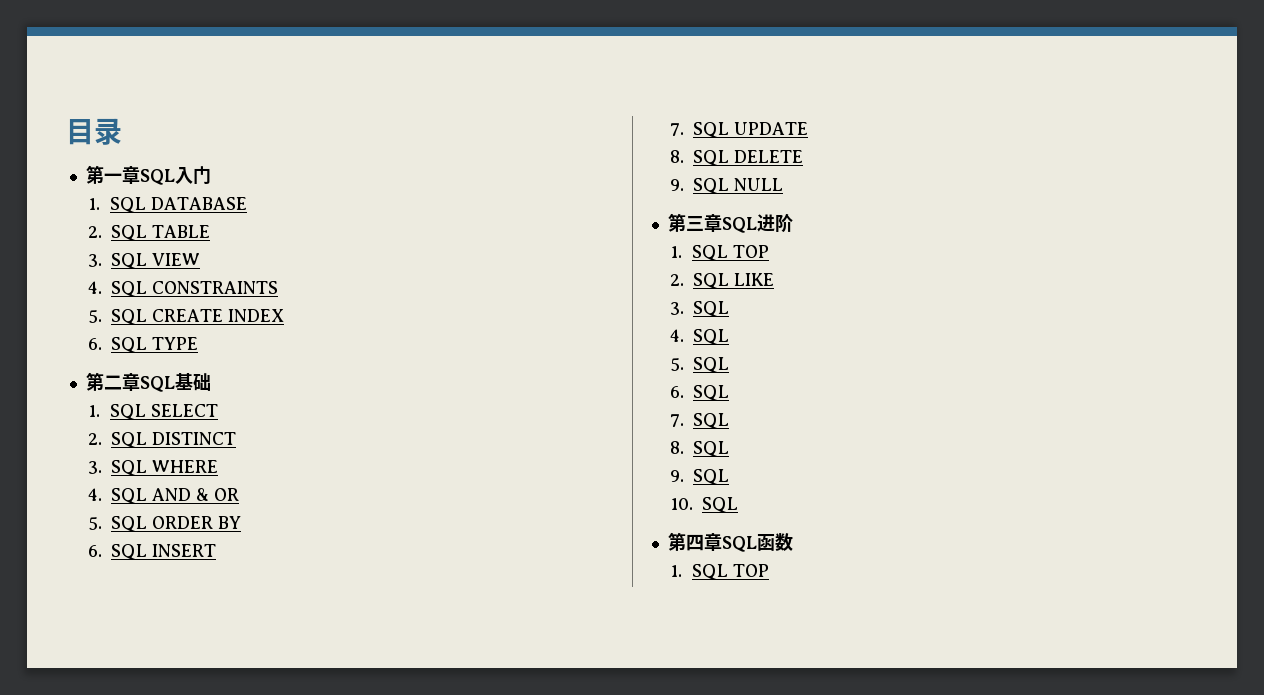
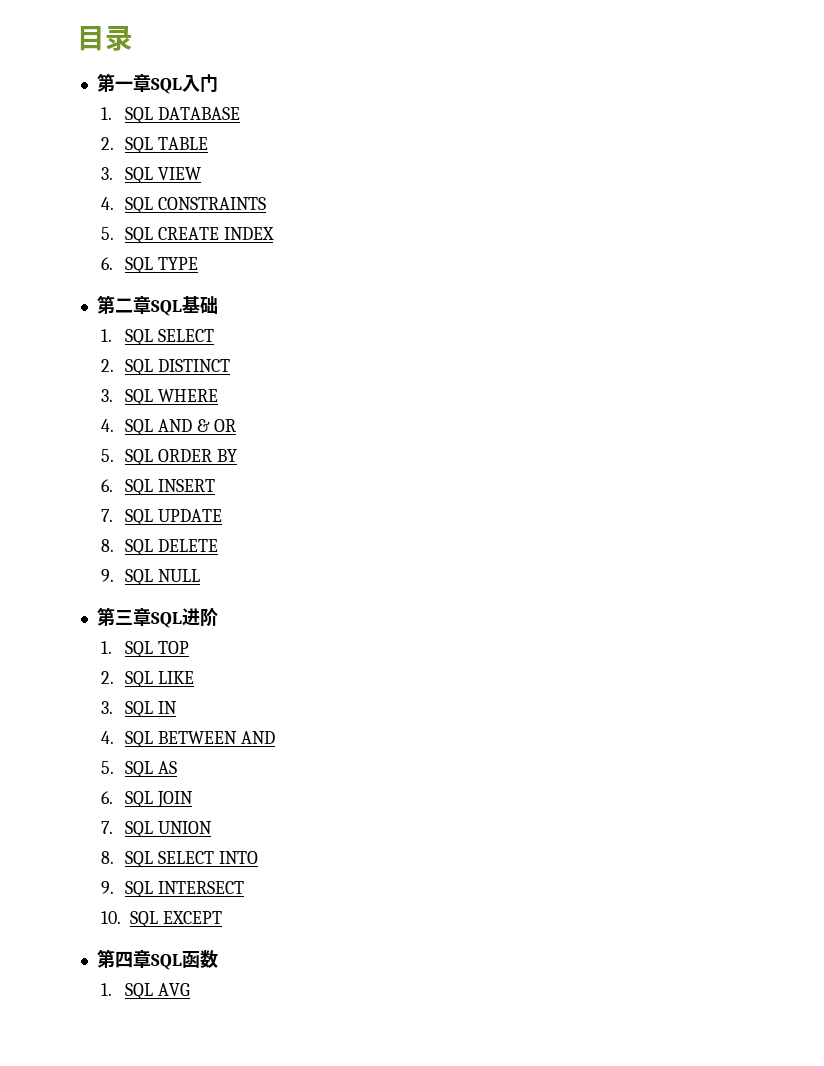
  2. SQL LIKE
- 3. SQL
- 4. SQL
- 5. SQL
- 6. SQL
- 7. SQL
- 8. SQL
- 9. SQL
+ 3. SQL IN
+ 4. SQL BETWEEN AND
+ 5. SQL AS
+ 6. SQL JOIN
+ 7. SQL UNION
+ 8. SQL SELECT INTO
+ 9. SQL INTERSECT
- 10. SQL
+ 10. SQL EXCEPT
  第四章SQL函数
- 1. SQL TOP
+ 1. SQL AVG

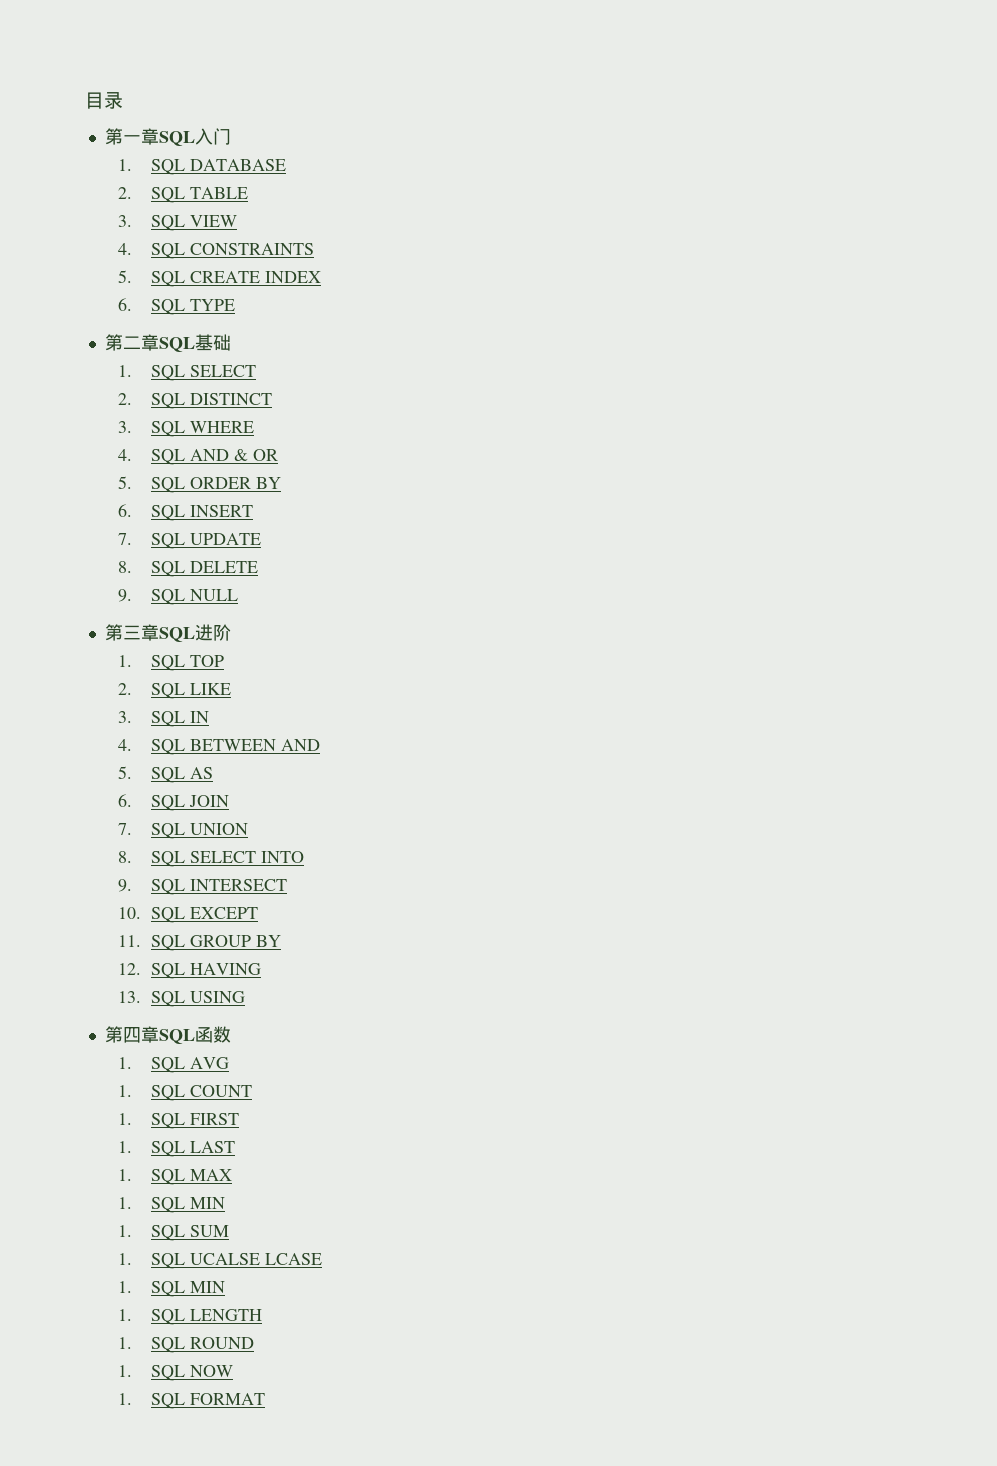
+ 11. SQL GROUP BY
+ 12. SQL HAVING
+ 13. SQL USING
+ 1. SQL COUNT
+ 1. SQL FIRST
+ 1. SQL LAST
+ 1. SQL MAX
+ 1. SQL MIN
+ 1. SQL SUM
+ 1. SQL UCALSE LCASE
+ 1. SQL MIN
+ 1. SQL LENGTH
+ 1. SQL ROUND
+ 1. SQL NOW
+ 1. SQL FORMAT

